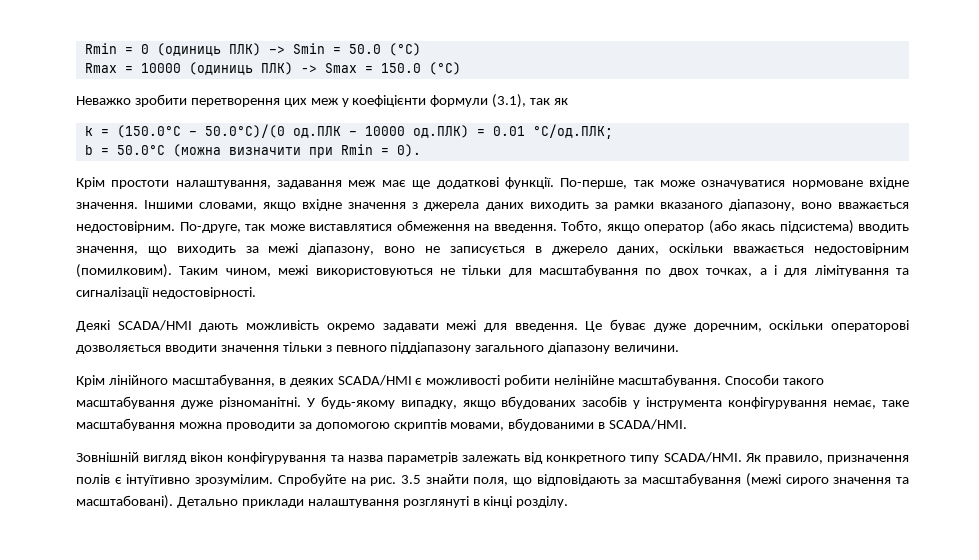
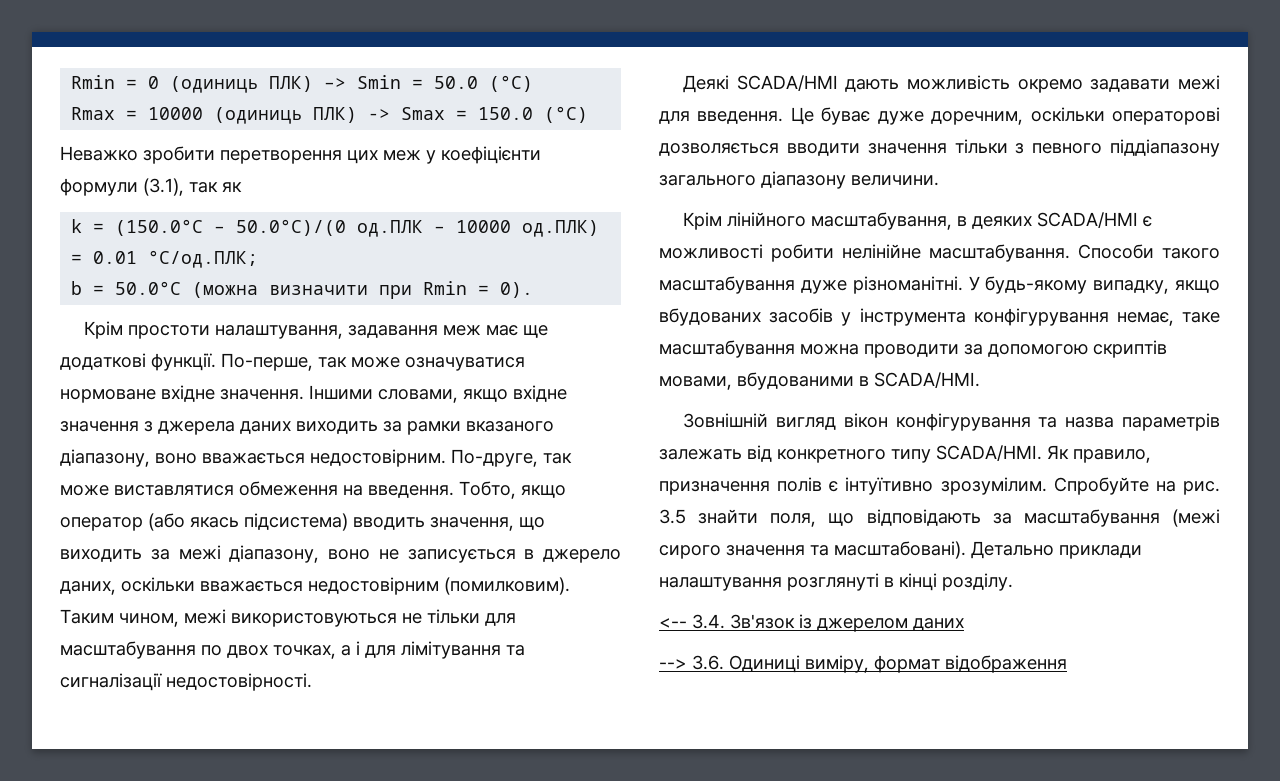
+ <-- 3.4. Зв'язок із джерелом даних
+ --> 3.6. Одиниці виміру, формат відображення

